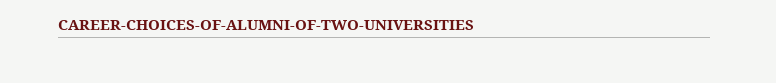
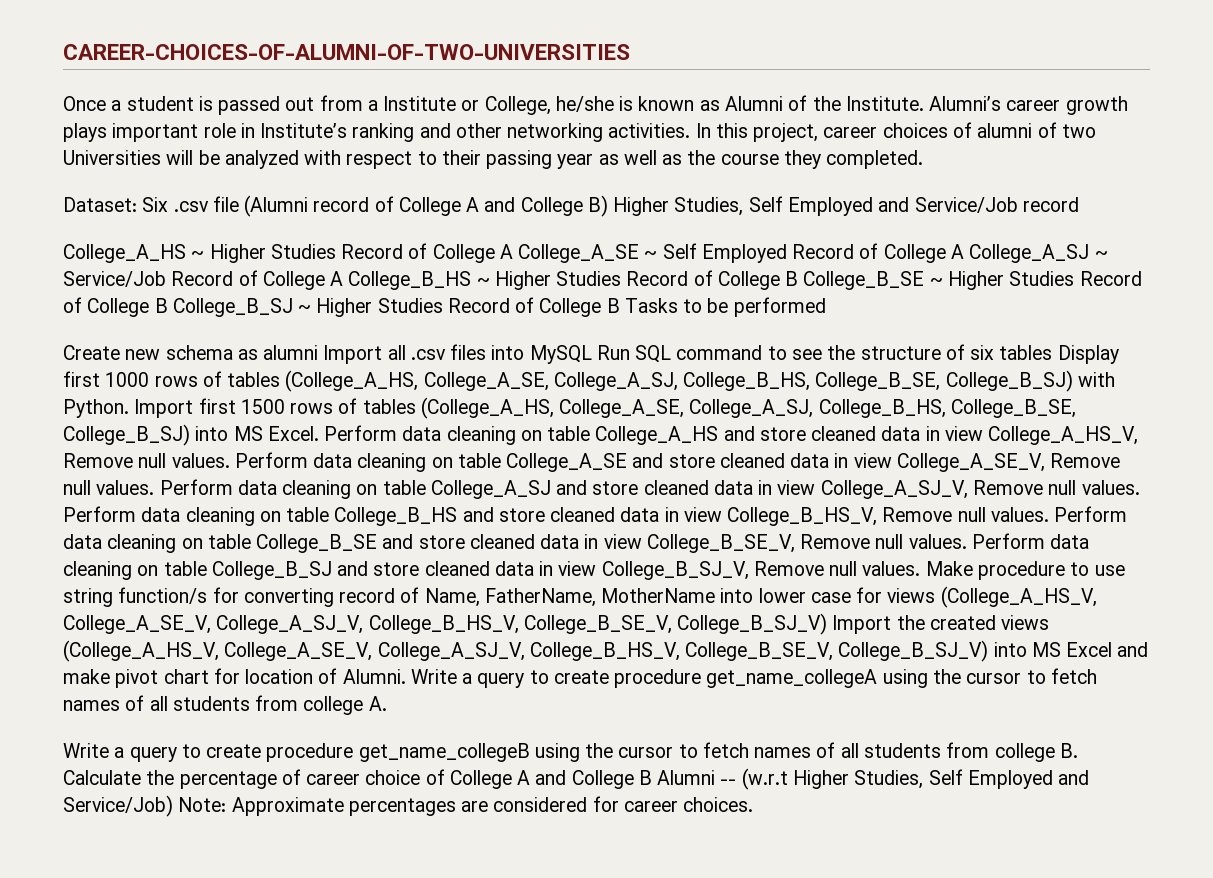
+ Once a student is passed out from a Institute or College, he/she is known as Alumni of the Institute. Alumni’s career growth plays important role in Institute’s ranking and other networking activities. In this project, career choices of alumni of two Universities will be analyzed with respect to their passing year as well as the course they completed.
+ Dataset: Six .csv file (Alumni record of College A and College B) Higher Studies, Self Employed and Service/Job record
+ College_A_HS ~ Higher Studies Record of College A College_A_SE ~ Self Employed Record of College A College_A_SJ ~ Service/Job Record of College A College_B_HS ~ Higher Studies Record of College B College_B_SE ~ Higher Studies Record of College B College_B_SJ ~ Higher Studies Record of College B Tasks to be performed
+ Create new schema as alumni Import all .csv files into MySQL Run SQL command to see the structure of six tables Display first 1000 rows of tables (College_A_HS, College_A_SE, College_A_SJ, College_B_HS, College_B_SE, College_B_SJ) with Python. Import first 1500 rows of tables (College_A_HS, College_A_SE, College_A_SJ, College_B_HS, College_B_SE, College_B_SJ) into MS Excel. Perform data cleaning on table College_A_HS and store cleaned data in view College_A_HS_V, Remove null values. Perform data cleaning on table College_A_SE and store cleaned data in view College_A_SE_V, Remove null values. Perform data cleaning on table College_A_SJ and store cleaned data in view College_A_SJ_V, Remove null values. Perform data cleaning on table College_B_HS and store cleaned data in view College_B_HS_V, Remove null values. Perform data cleaning on table College_B_SE and store cleaned data in view College_B_SE_V, Remove null values. Perform data cleaning on table College_B_SJ and store cleaned data in view College_B_SJ_V, Remove null values. Make procedure to use string function/s for converting record of Name, FatherName, MotherName into lower case for views (College_A_HS_V, College_A_SE_V, College_A_SJ_V, College_B_HS_V, College_B_SE_V, College_B_SJ_V) Import the created views (College_A_HS_V, College_A_SE_V, College_A_SJ_V, College_B_HS_V, College_B_SE_V, College_B_SJ_V) into MS Excel and make pivot chart for location of Alumni. Write a query to create procedure get_name_collegeA using the cursor to fetch names of all students from college A.
+ Write a query to create procedure get_name_collegeB using the cursor to fetch names of all students from college B. Calculate the percentage of career choice of College A and College B Alumni -- (w.r.t Higher Studies, Self Employed and Service/Job) Note: Approximate percentages are considered for career choices.

